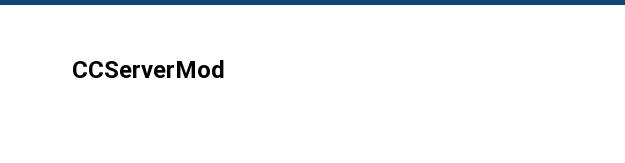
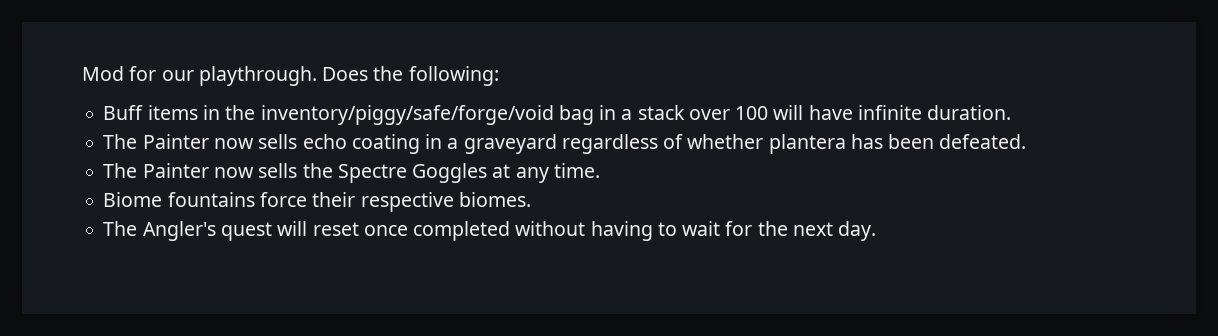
- CCServerMod
+ Mod for our playthrough. Does the following:
+ Buff items in the inventory/piggy/safe/forge/void bag in a stack over 100 will have infinite duration.
+ The Painter now sells echo coating in a graveyard regardless of whether plantera has been defeated.
+ The Painter now sells the Spectre Goggles at any time.
+ Biome fountains force their respective biomes.
+ The Angler's quest will reset once completed without having to wait for the next day.

